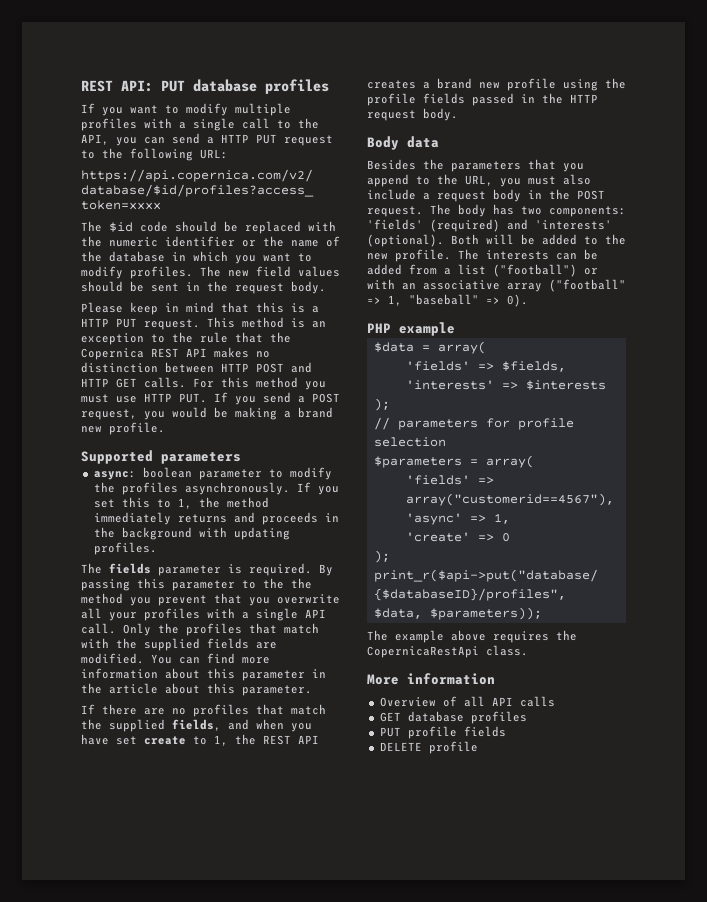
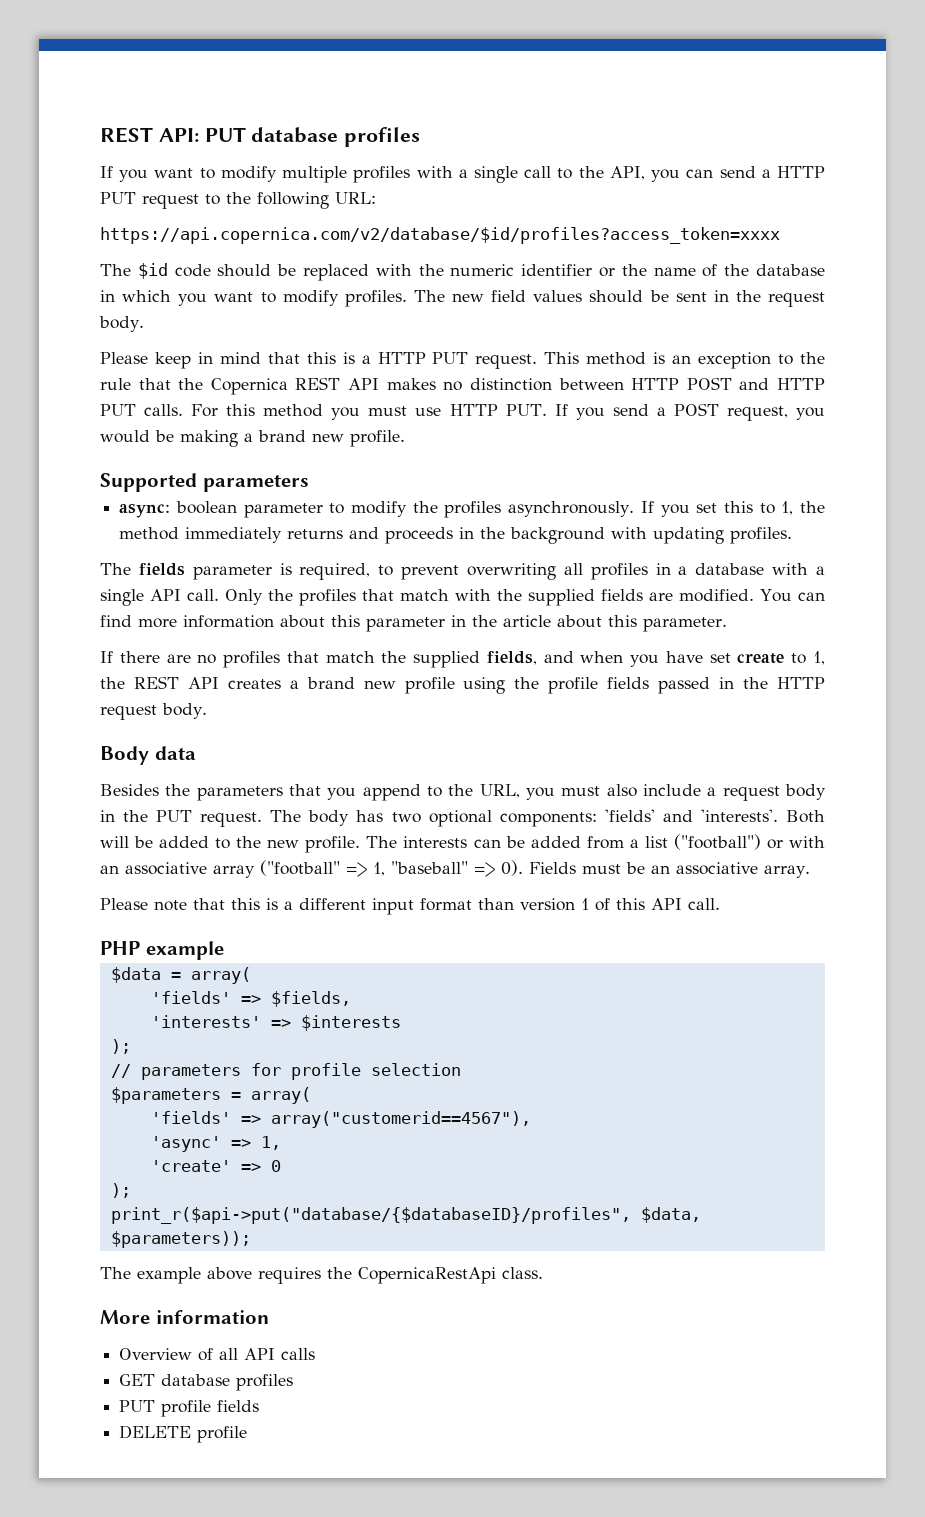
- This method is an exception to the rule that the Copernica REST API makes no distinction between HTTP POST and HTTP GET calls.
+ This method is an exception to the rule that the Copernica REST API makes no distinction between HTTP POST and HTTP PUT calls.
- The fields parameter is required. By passing this parameter to the the method you prevent that you overwrite all your profiles with a single API call.
+ The fields parameter is required, to prevent overwriting all profiles in a database with a single API call.
- Besides the parameters that you append to the URL, you must also include a request body in the POST request.
+ Besides the parameters that you append to the URL, you must also include a request body in the PUT request.
- The body has two components: 'fields' (required) and 'interests' (optional).
+ The body has two optional components: 'fields' and 'interests'.
+ Fields must be an associative array.
+ Please note that this is a different input format than version 1 of this API call.

